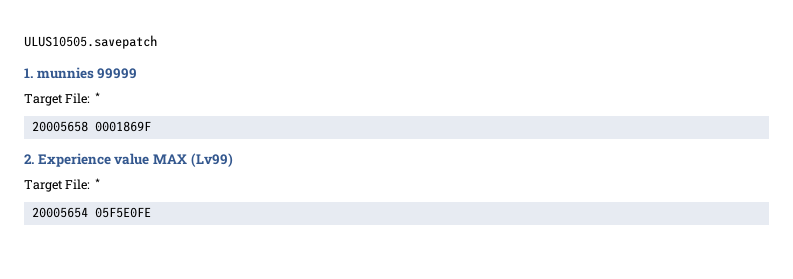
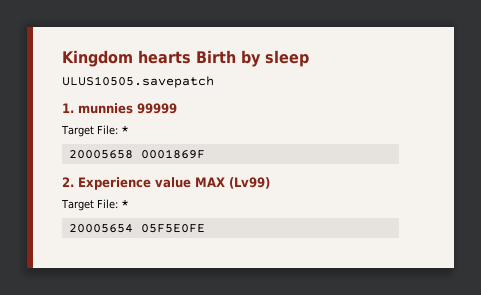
+ Kingdom hearts Birth by sleep

